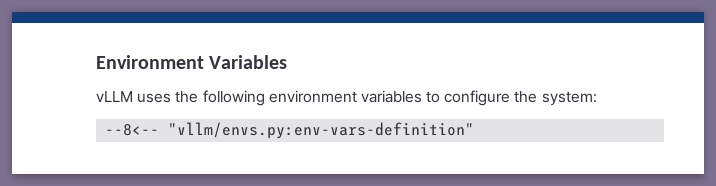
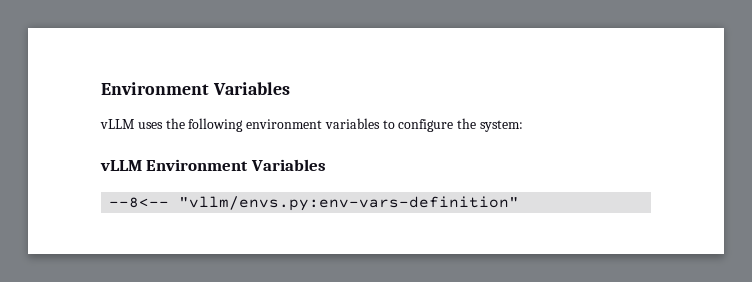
+ vLLM Environment Variables

